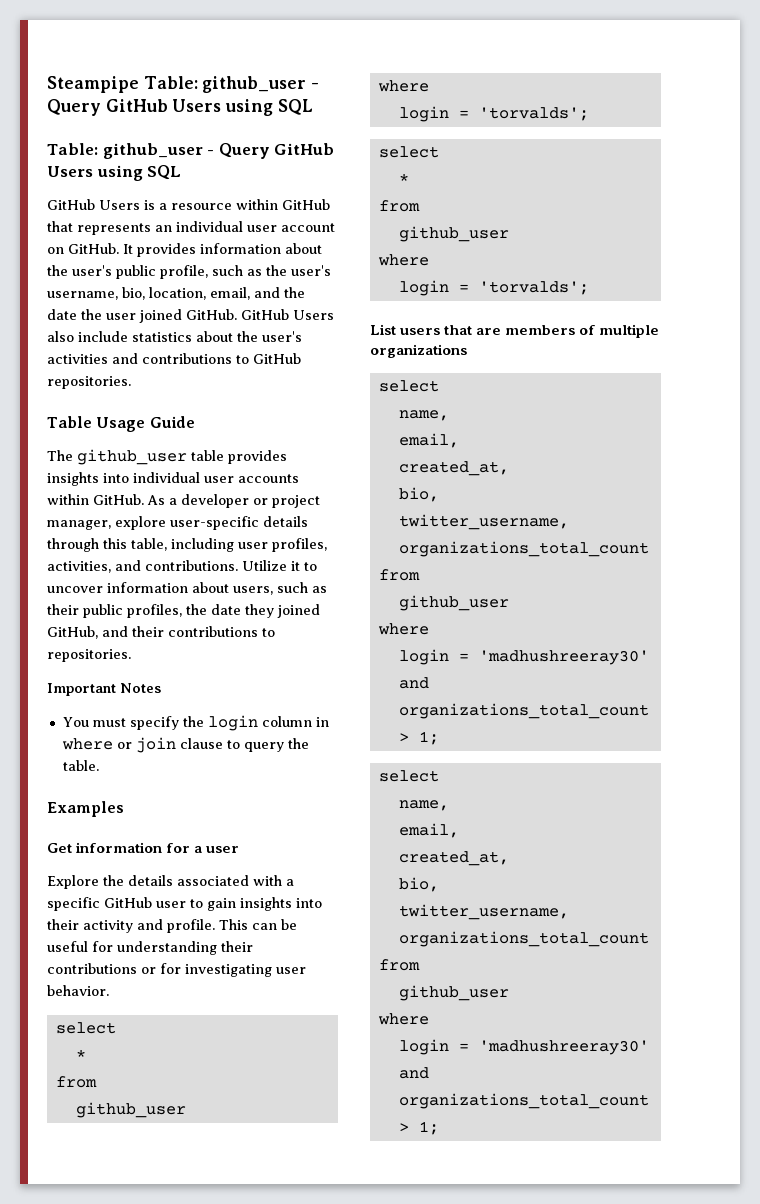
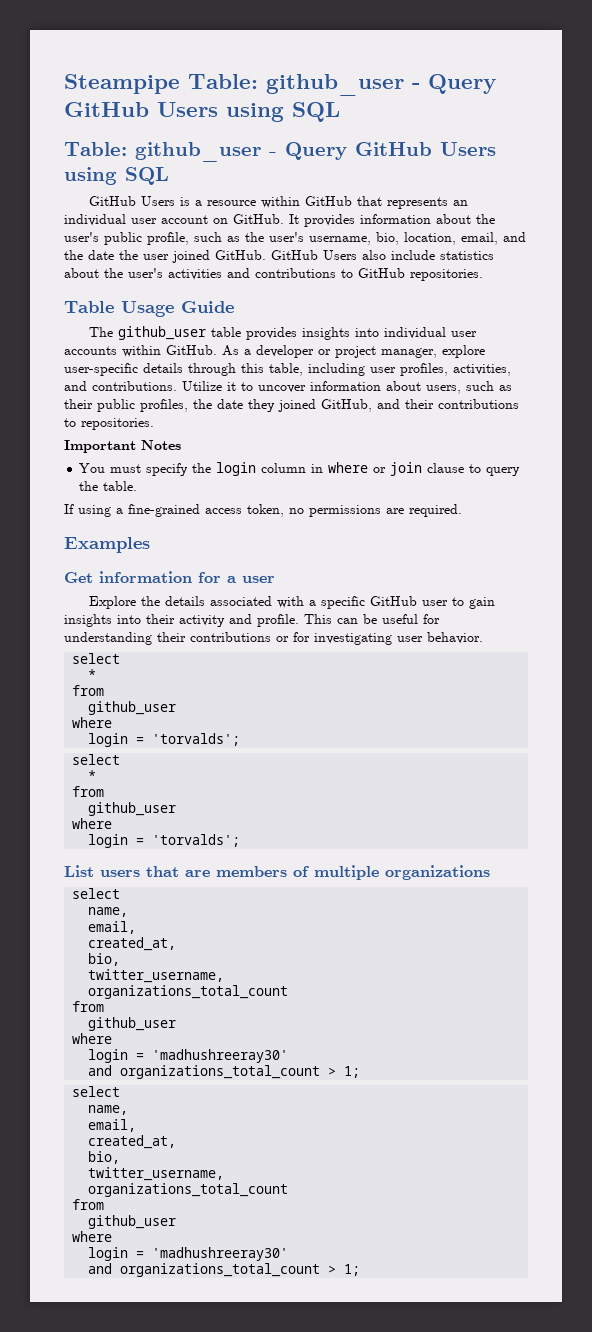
+ If using a fine-grained access token, no permissions are required.

